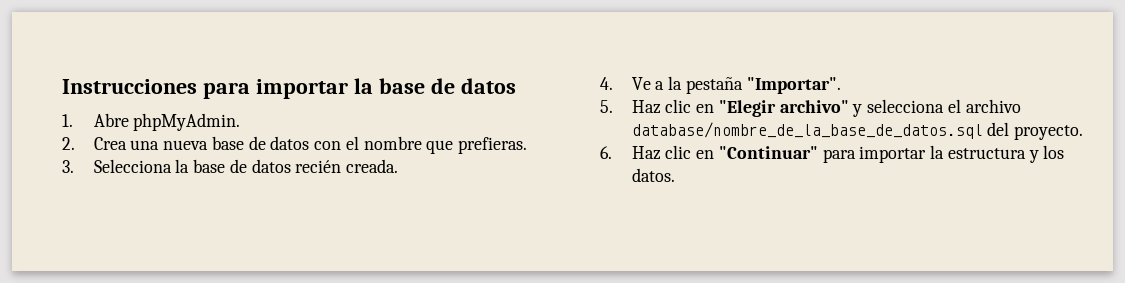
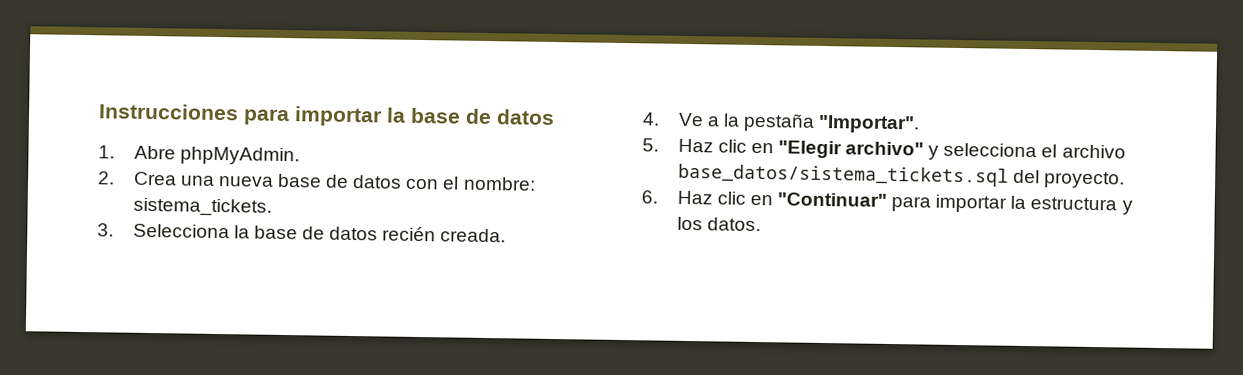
- 2. Crea una nueva base de datos con el nombre que prefieras.
+ 2. Crea una nueva base de datos con el nombre: sistema_tickets.
- 5. Haz clic en "Elegir archivo" y selecciona el archivo database/nombre_de_la_base_de_datos.sql del proyecto.
+ 5. Haz clic en "Elegir archivo" y selecciona el archivo base_datos/sistema_tickets.sql del proyecto.

